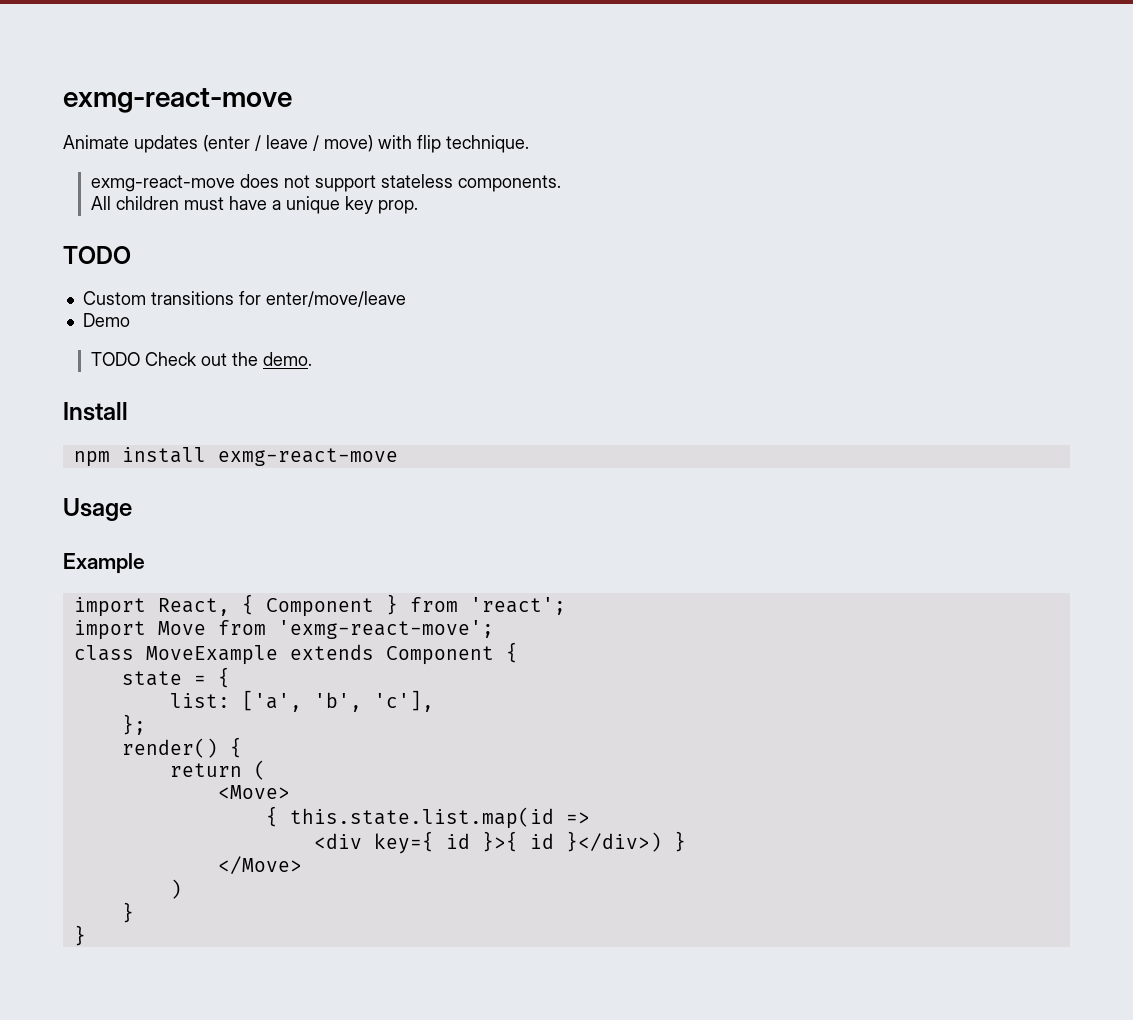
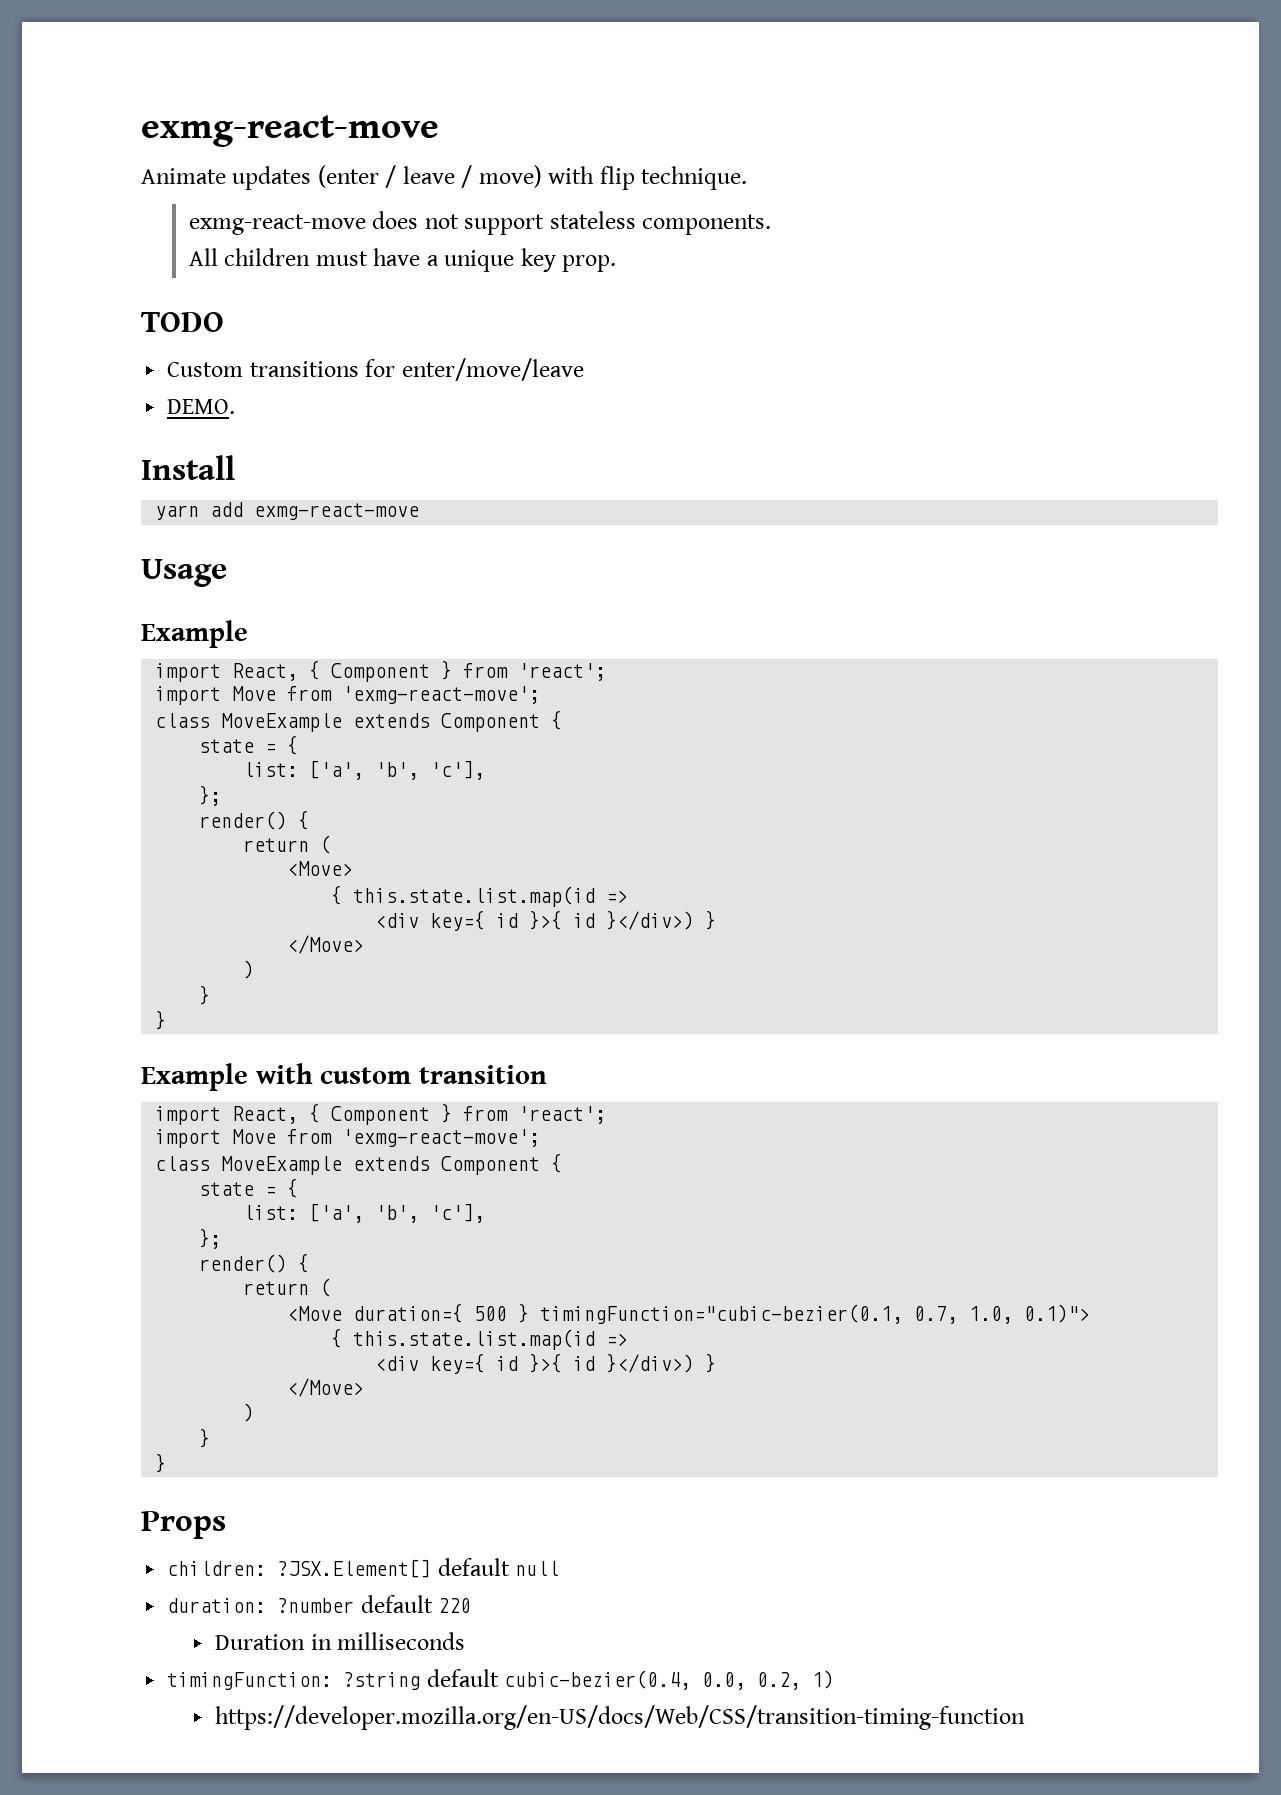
- Demo
- TODO Check out the demo.
+ DEMO.
- npm install exmg-react-move
+ yarn add exmg-react-move
+ Example with custom transition
+ import React, { Component } from 'react';
+ import Move from 'exmg-react-move';
+ class MoveExample extends Component {
+ state = {
+ list: ['a', 'b', 'c'],
+ };
+ render() {
+ return (
+ <Move duration={ 500 } timingFunction="cubic-bezier(0.1, 0.7, 1.0, 0.1)">
+ { this.state.list.map(id =>
+ <div key={ id }>{ id }</div>) }
+ </Move>
+ )
+ }
+ }
+ Props
+ children: ?JSX.Element[] default null
+ duration: ?number default 220
+ Duration in milliseconds
+ timingFunction: ?string default cubic-bezier(0.4, 0.0, 0.2, 1)
+ https://developer.mozilla.org/en-US/docs/Web/CSS/transition-timing-function

